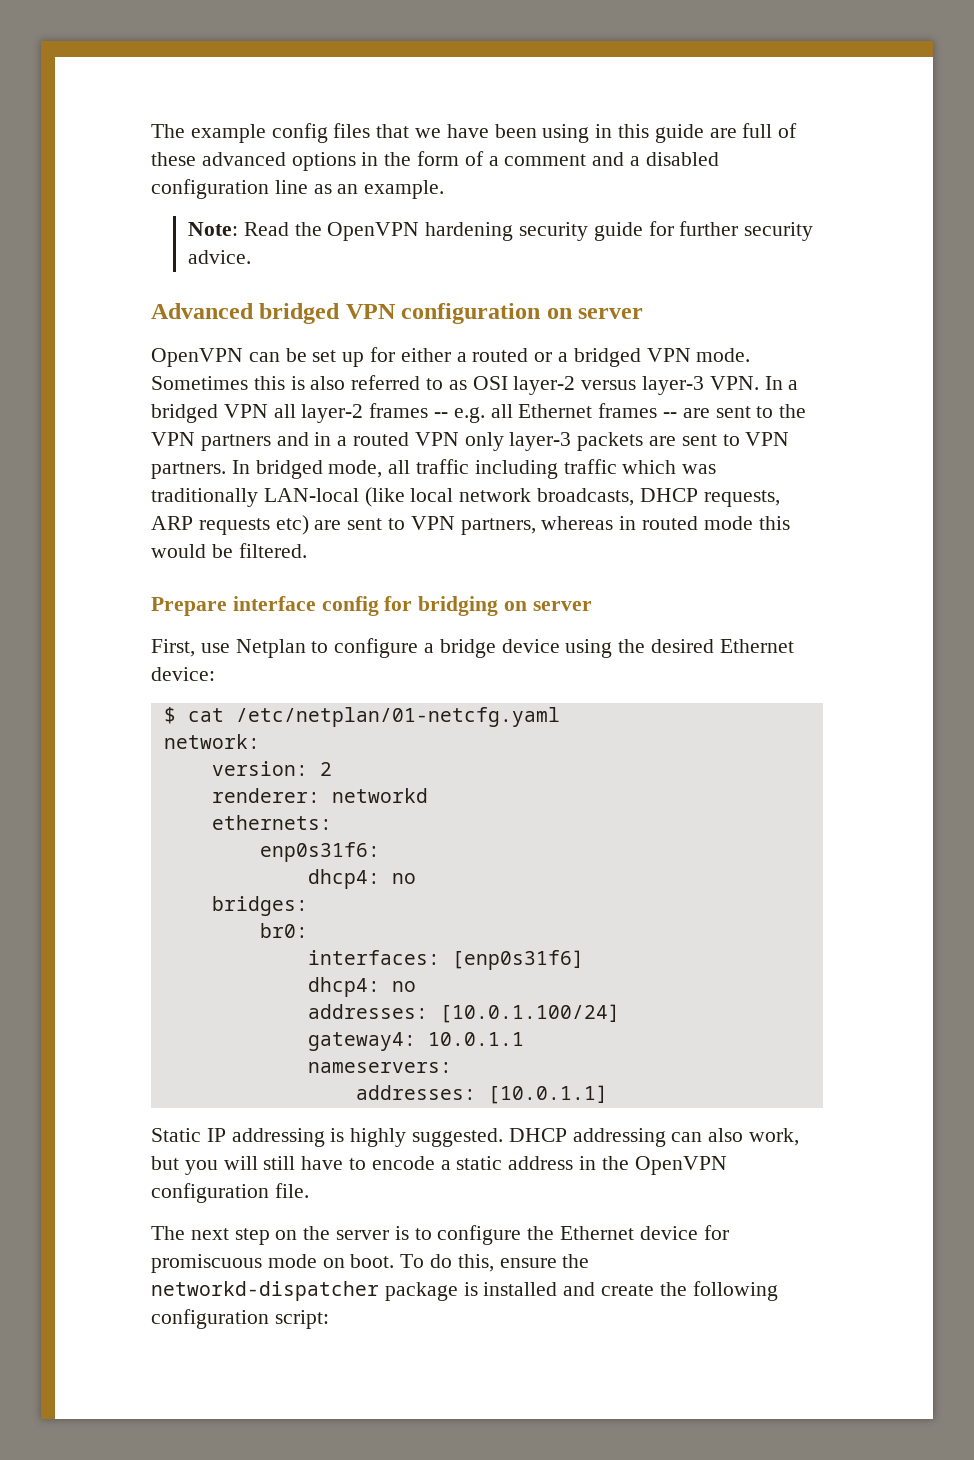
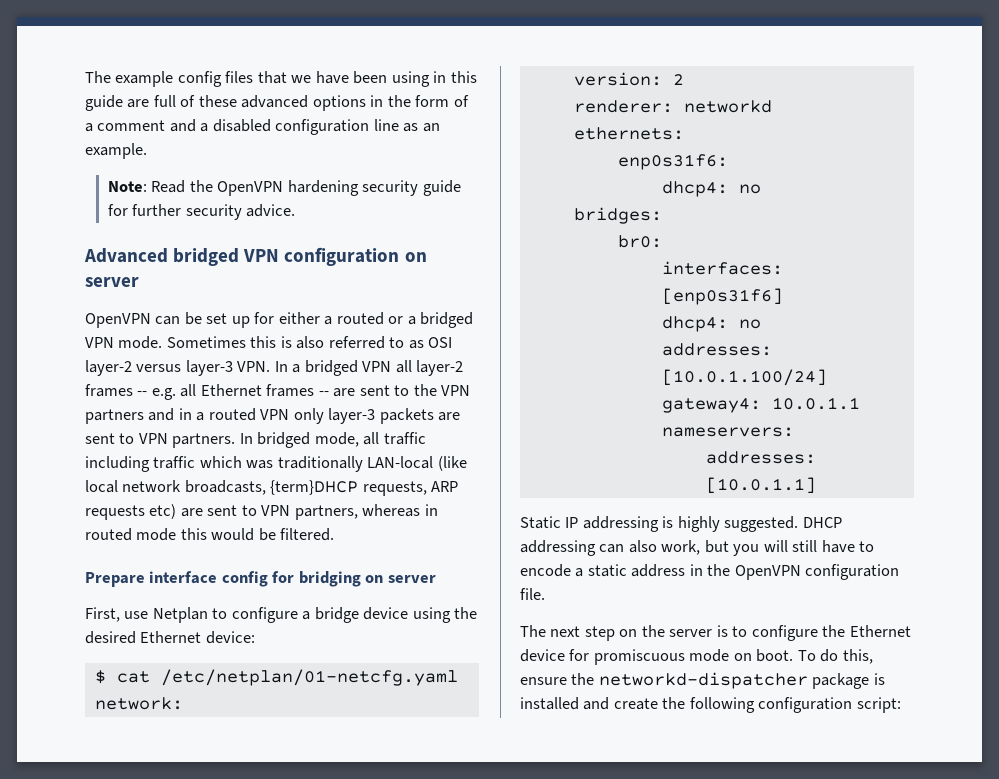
- In bridged mode, all traffic including traffic which was traditionally LAN-local (like local network broadcasts, DHCP requests, ARP requests etc) are sent to VPN partners, whereas in routed mode this would be filtered.
+ In bridged mode, all traffic including traffic which was traditionally LAN-local (like local network broadcasts, {term}DHCP requests, ARP requests etc) are sent to VPN partners, whereas in routed mode this would be filtered.

